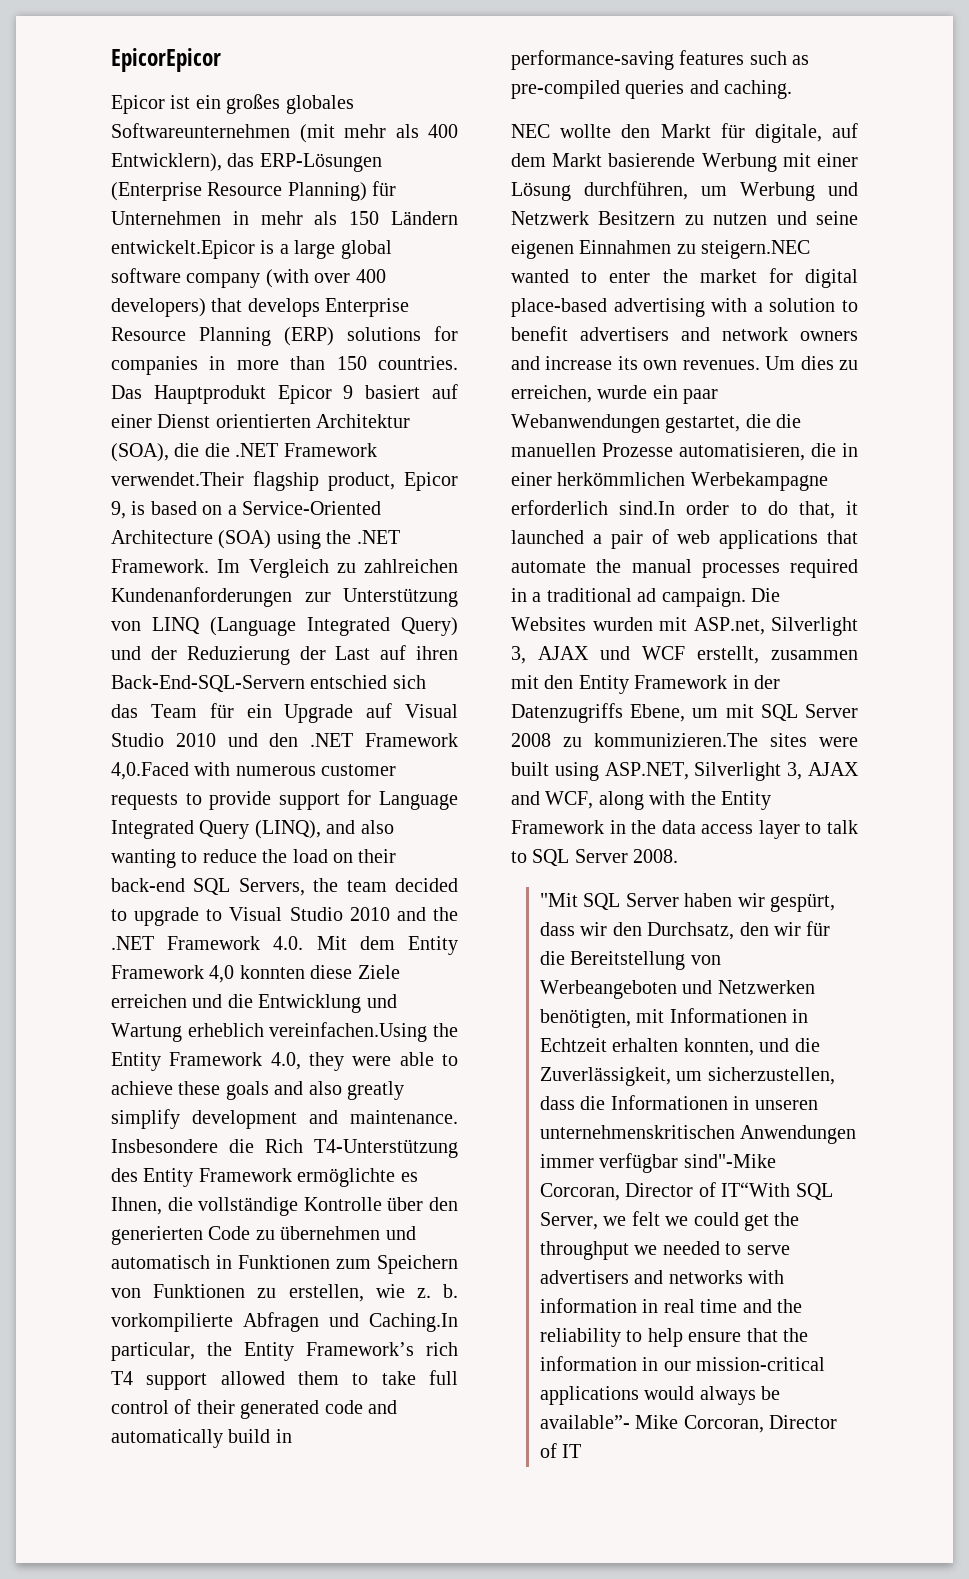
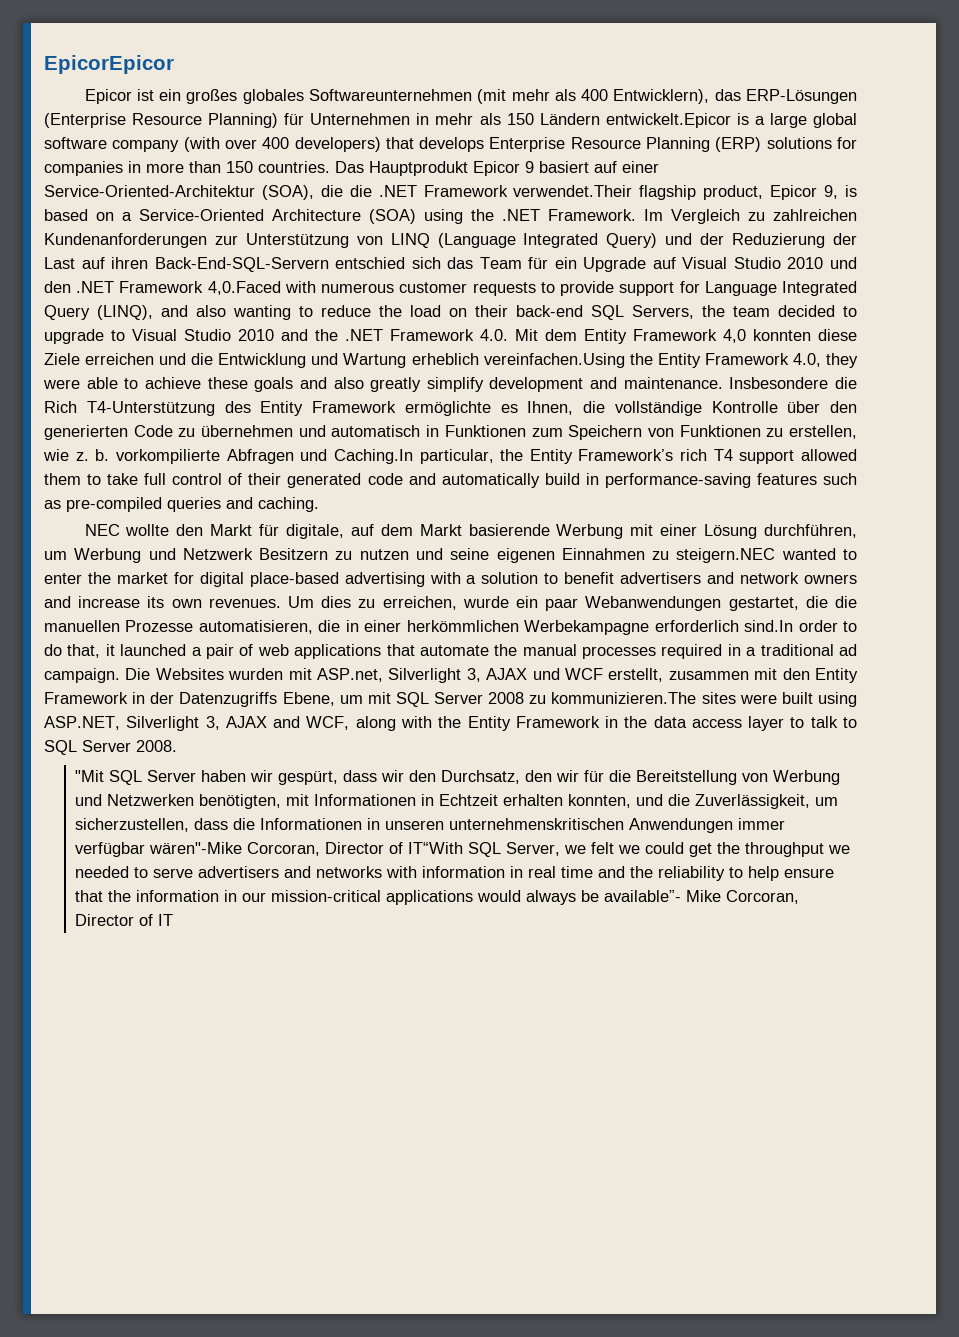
- Das Hauptprodukt Epicor 9 basiert auf einer Dienst orientierten Architektur (SOA), die die .NET Framework verwendet.Their flagship product, Epicor 9, is based on a Service-Oriented Architecture (SOA) using the .NET Framework.
+ Das Hauptprodukt Epicor 9 basiert auf einer Service-Oriented-Architektur (SOA), die die .NET Framework verwendet.Their flagship product, Epicor 9, is based on a Service-Oriented Architecture (SOA) using the .NET Framework.
- "Mit SQL Server haben wir gespürt, dass wir den Durchsatz, den wir für die Bereitstellung von Werbeangeboten und Netzwerken benötigten, mit Informationen in Echtzeit erhalten konnten, und die Zuverlässigkeit, um sicherzustellen, dass die Informationen in unseren unternehmenskritischen Anwendungen immer verfügbar sind"-Mike Corcoran, Director of IT“With SQL Server, we felt we could get the throughput we needed to serve advertisers and networks with information in real time and the reliability to help ensure that the information in our mission-critical applications would always be available”- Mike Corcoran, Director of IT
+ "Mit SQL Server haben wir gespürt, dass wir den Durchsatz, den wir für die Bereitstellung von Werbung und Netzwerken benötigten, mit Informationen in Echtzeit erhalten konnten, und die Zuverlässigkeit, um sicherzustellen, dass die Informationen in unseren unternehmenskritischen Anwendungen immer verfügbar wären"-Mike Corcoran, Director of IT“With SQL Server, we felt we could get the throughput we needed to serve advertisers and networks with information in real time and the reliability to help ensure that the information in our mission-critical applications would always be available”- Mike Corcoran, Director of IT

